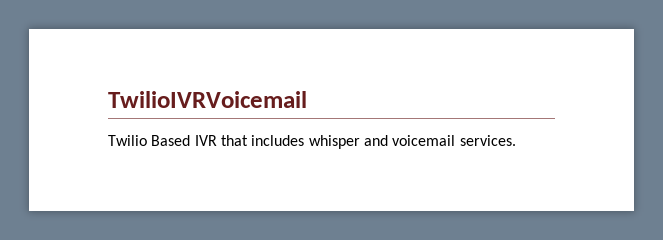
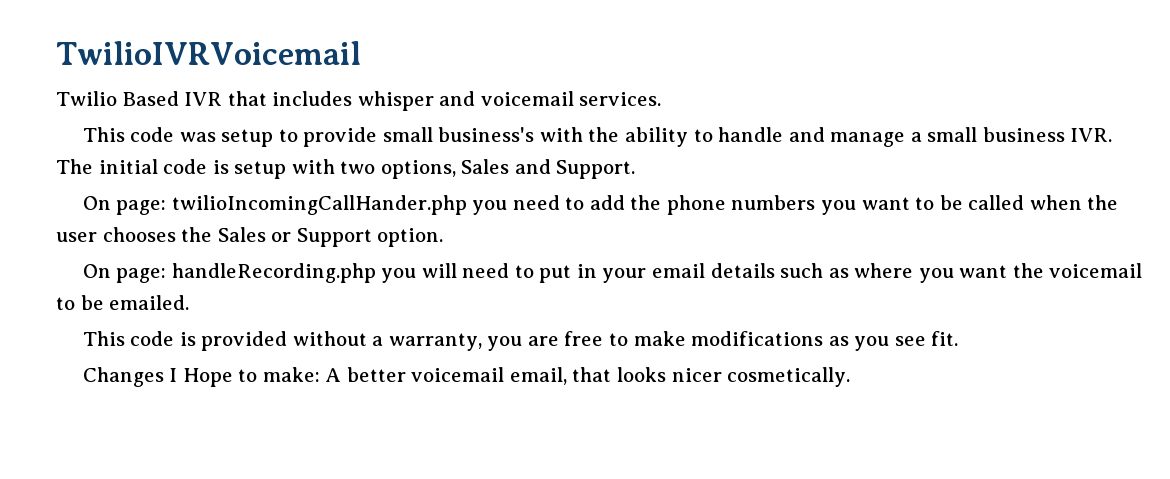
+ This code was setup to provide small business's with the ability to handle and manage a small business IVR. The initial code is setup with two options, Sales and Support.
+ On page: twilioIncomingCallHander.php you need to add the phone numbers you want to be called when the user chooses the Sales or Support option.
+ On page: handleRecording.php you will need to put in your email details such as where you want the voicemail to be emailed.
+ This code is provided without a warranty, you are free to make modifications as you see fit.
+ Changes I Hope to make: A better voicemail email, that looks nicer cosmetically.

